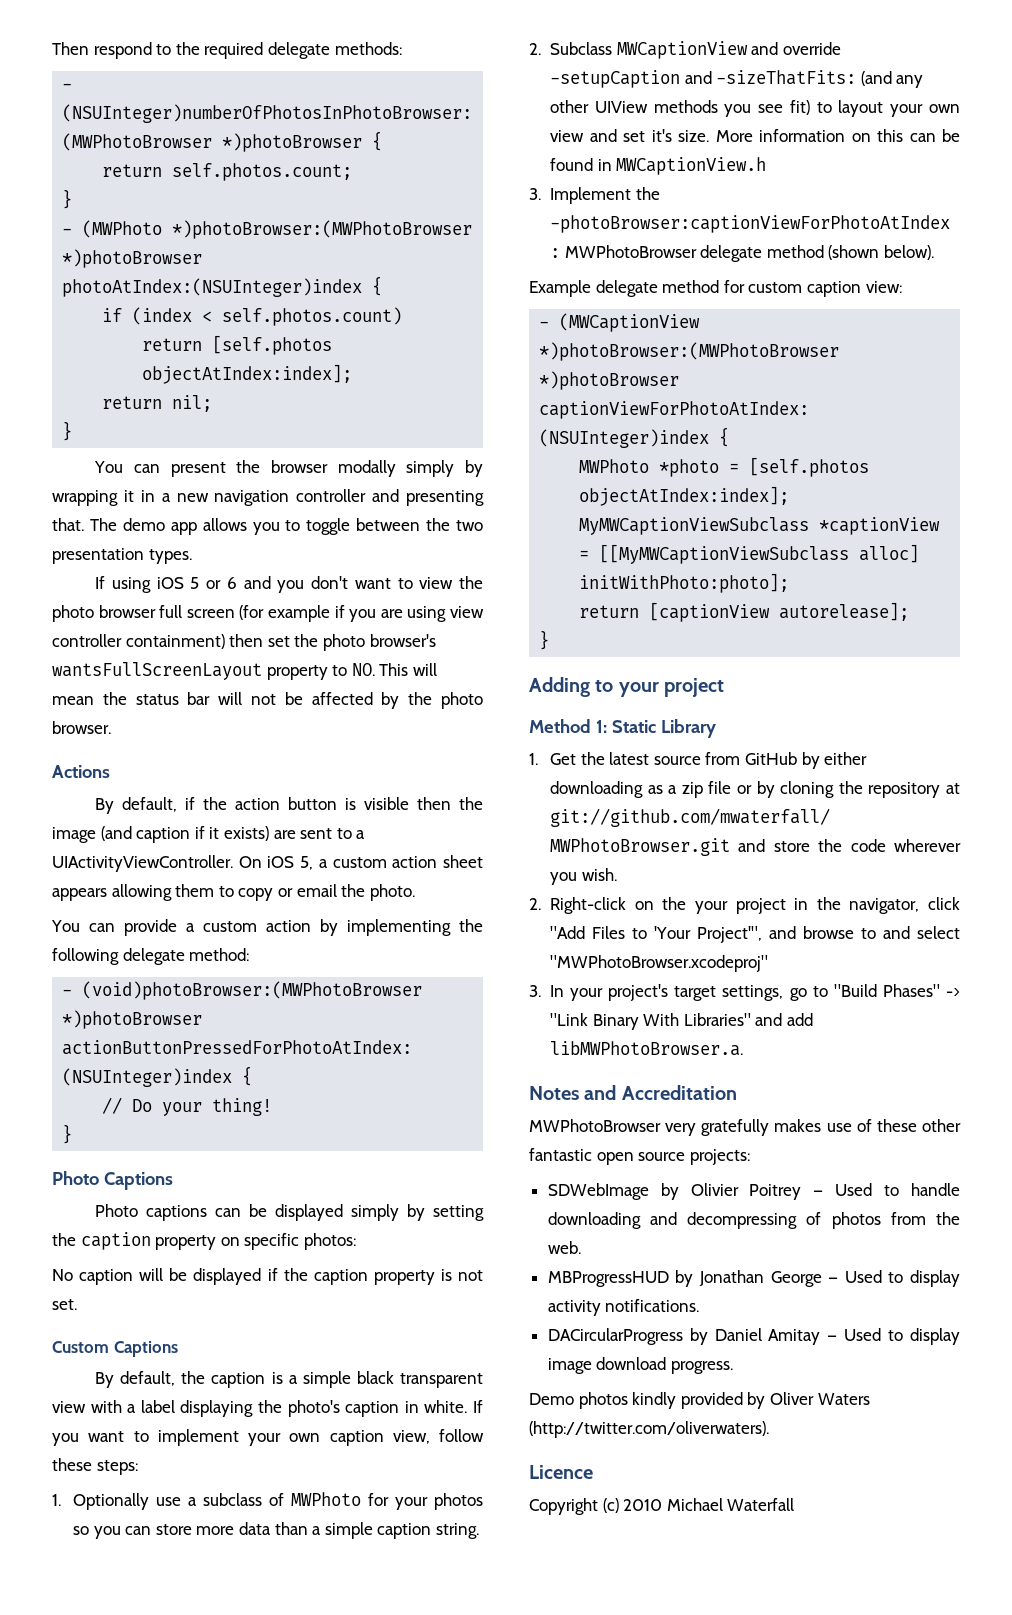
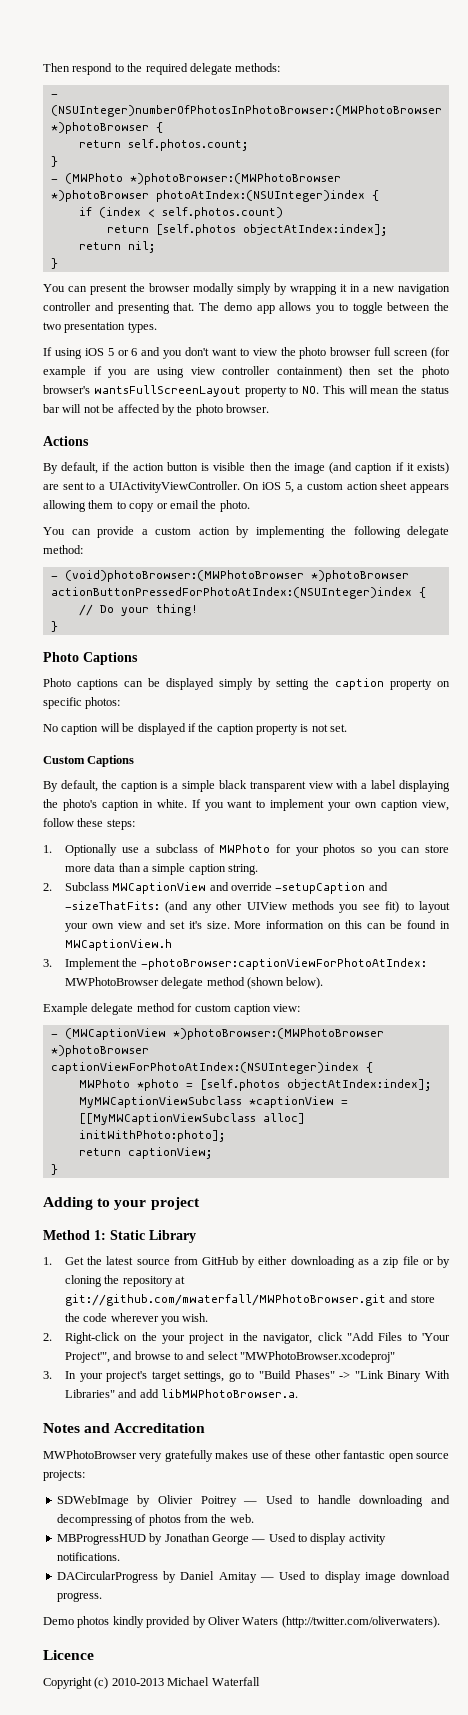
- return [captionView autorelease];
+ return captionView;
- Copyright (c) 2010 Michael Waterfall
+ Copyright (c) 2010-2013 Michael Waterfall

